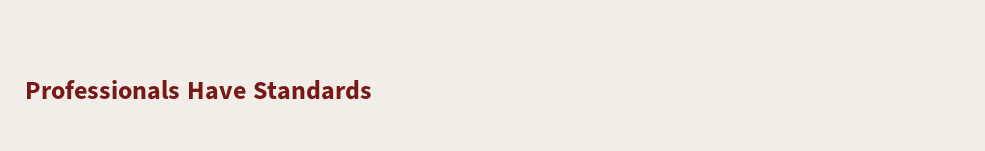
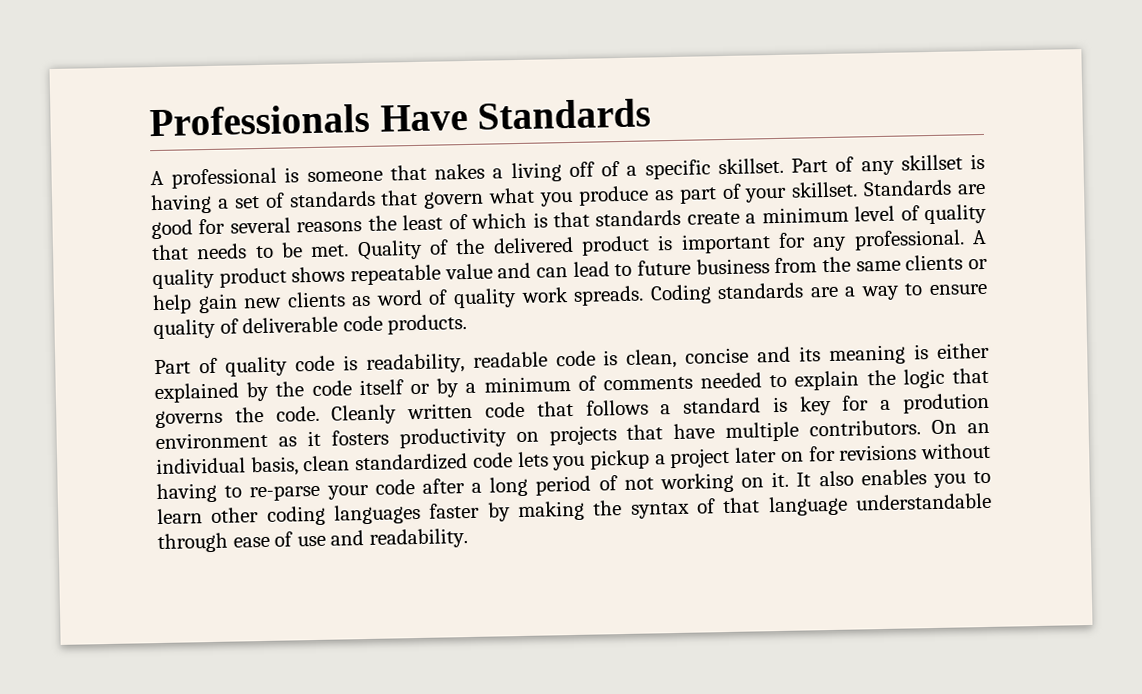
+ A professional is someone that nakes a living off of a specific skillset. Part of any skillset is having a set of standards that govern what you produce as part of your skillset. Standards are good for several reasons the least of which is that standards create a minimum level of quality that needs to be met. Quality of the delivered product is important for any professional. A quality product shows repeatable value and can lead to future business from the same clients or help gain new clients as word of quality work spreads. Coding standards are a way to ensure quality of deliverable code products.
+ Part of quality code is readability, readable code is clean, concise and its meaning is either explained by the code itself or by a minimum of comments needed to explain the logic that governs the code. Cleanly written code that follows a standard is key for a prodution environment as it fosters productivity on projects that have multiple contributors. On an individual basis, clean standardized code lets you pickup a project later on for revisions without having to re-parse your code after a long period of not working on it. It also enables you to learn other coding languages faster by making the syntax of that language understandable through ease of use and readability.

